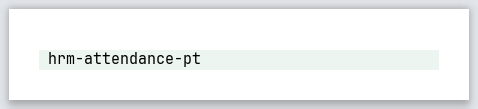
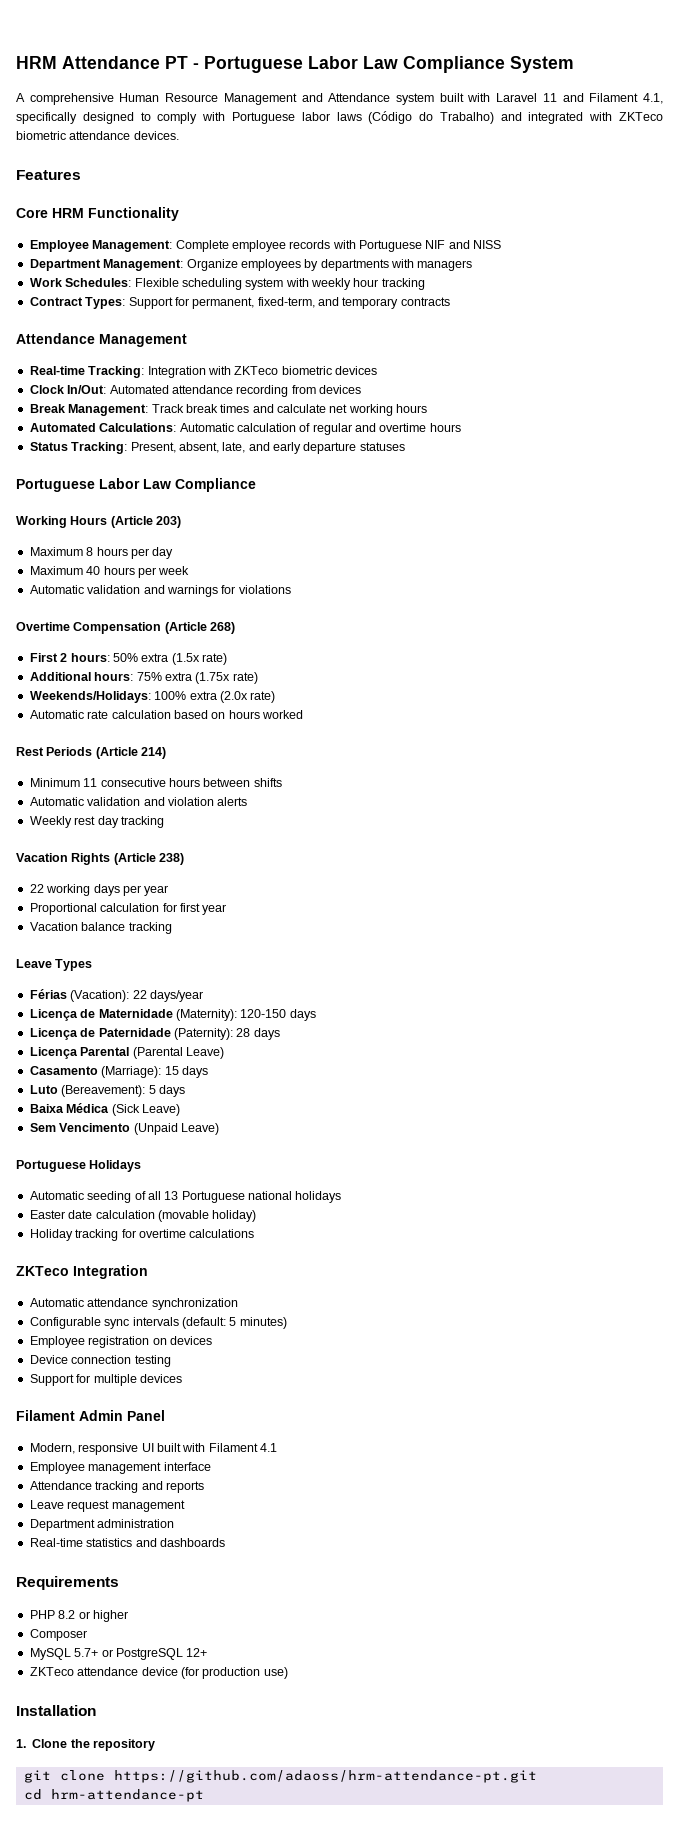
- hrm-attendance-pt
+ HRM Attendance PT - Portuguese Labor Law Compliance System
+ A comprehensive Human Resource Management and Attendance system built with Laravel 11 and Filament 4.1, specifically designed to comply with Portuguese labor laws (Código do Trabalho) and integrated with ZKTeco biometric attendance devices.
+ Features
+ Core HRM Functionality
+ Employee Management: Complete employee records with Portuguese NIF and NISS
+ Department Management: Organize employees by departments with managers
+ Work Schedules: Flexible scheduling system with weekly hour tracking
+ Contract Types: Support for permanent, fixed-term, and temporary contracts
+ Attendance Management
+ Real-time Tracking: Integration with ZKTeco biometric devices
+ Clock In/Out: Automated attendance recording from devices
+ Break Management: Track break times and calculate net working hours
+ Automated Calculations: Automatic calculation of regular and overtime hours
+ Status Tracking: Present, absent, late, and early departure statuses
+ Portuguese Labor Law Compliance
+ Working Hours (Article 203)
+ Maximum 8 hours per day
+ Maximum 40 hours per week
+ Automatic validation and warnings for violations
+ Overtime Compensation (Article 268)
+ First 2 hours: 50% extra (1.5x rate)
+ Additional hours: 75% extra (1.75x rate)
+ Weekends/Holidays: 100% extra (2.0x rate)
+ Automatic rate calculation based on hours worked
+ Rest Periods (Article 214)
+ Minimum 11 consecutive hours between shifts
+ Automatic validation and violation alerts
+ Weekly rest day tracking
+ Vacation Rights (Article 238)
+ 22 working days per year
+ Proportional calculation for first year
+ Vacation balance tracking
+ Leave Types
+ Férias (Vacation): 22 days/year
+ Licença de Maternidade (Maternity): 120-150 days
+ Licença de Paternidade (Paternity): 28 days
+ Licença Parental (Parental Leave)
+ Casamento (Marriage): 15 days
+ Luto (Bereavement): 5 days
+ Baixa Médica (Sick Leave)
+ Sem Vencimento (Unpaid Leave)
+ Portuguese Holidays
+ Automatic seeding of all 13 Portuguese national holidays
+ Easter date calculation (movable holiday)
+ Holiday tracking for overtime calculations
+ ZKTeco Integration
+ Automatic attendance synchronization
+ Configurable sync intervals (default: 5 minutes)
+ Employee registration on devices
+ Device connection testing
+ Support for multiple devices
+ Filament Admin Panel
+ Modern, responsive UI built with Filament 4.1
+ Employee management interface
+ Attendance tracking and reports
+ Leave request management
+ Department administration
+ Real-time statistics and dashboards
+ Requirements
+ PHP 8.2 or higher
+ Composer
+ MySQL 5.7+ or PostgreSQL 12+
+ ZKTeco attendance device (for production use)
+ Installation
+ 1. Clone the repository
+ git clone https://github.com/adaoss/hrm-attendance-pt.git
+ cd hrm-attendance-pt

